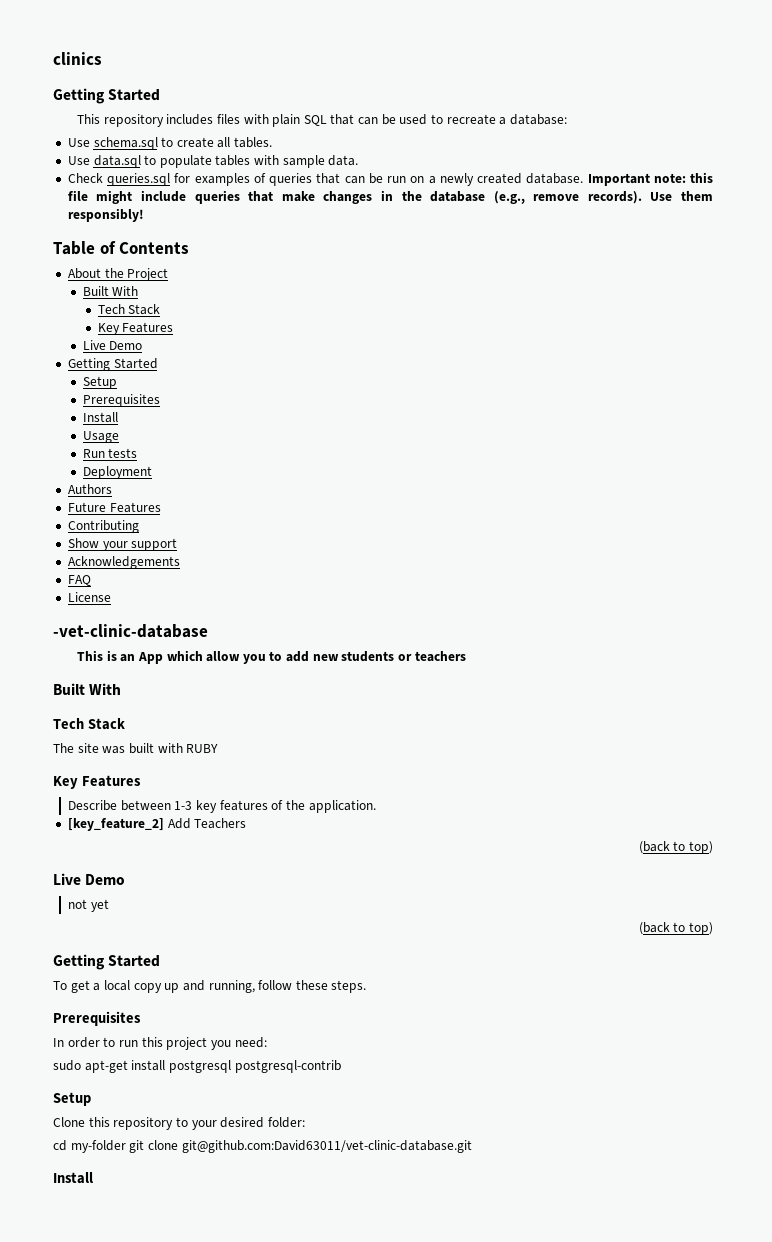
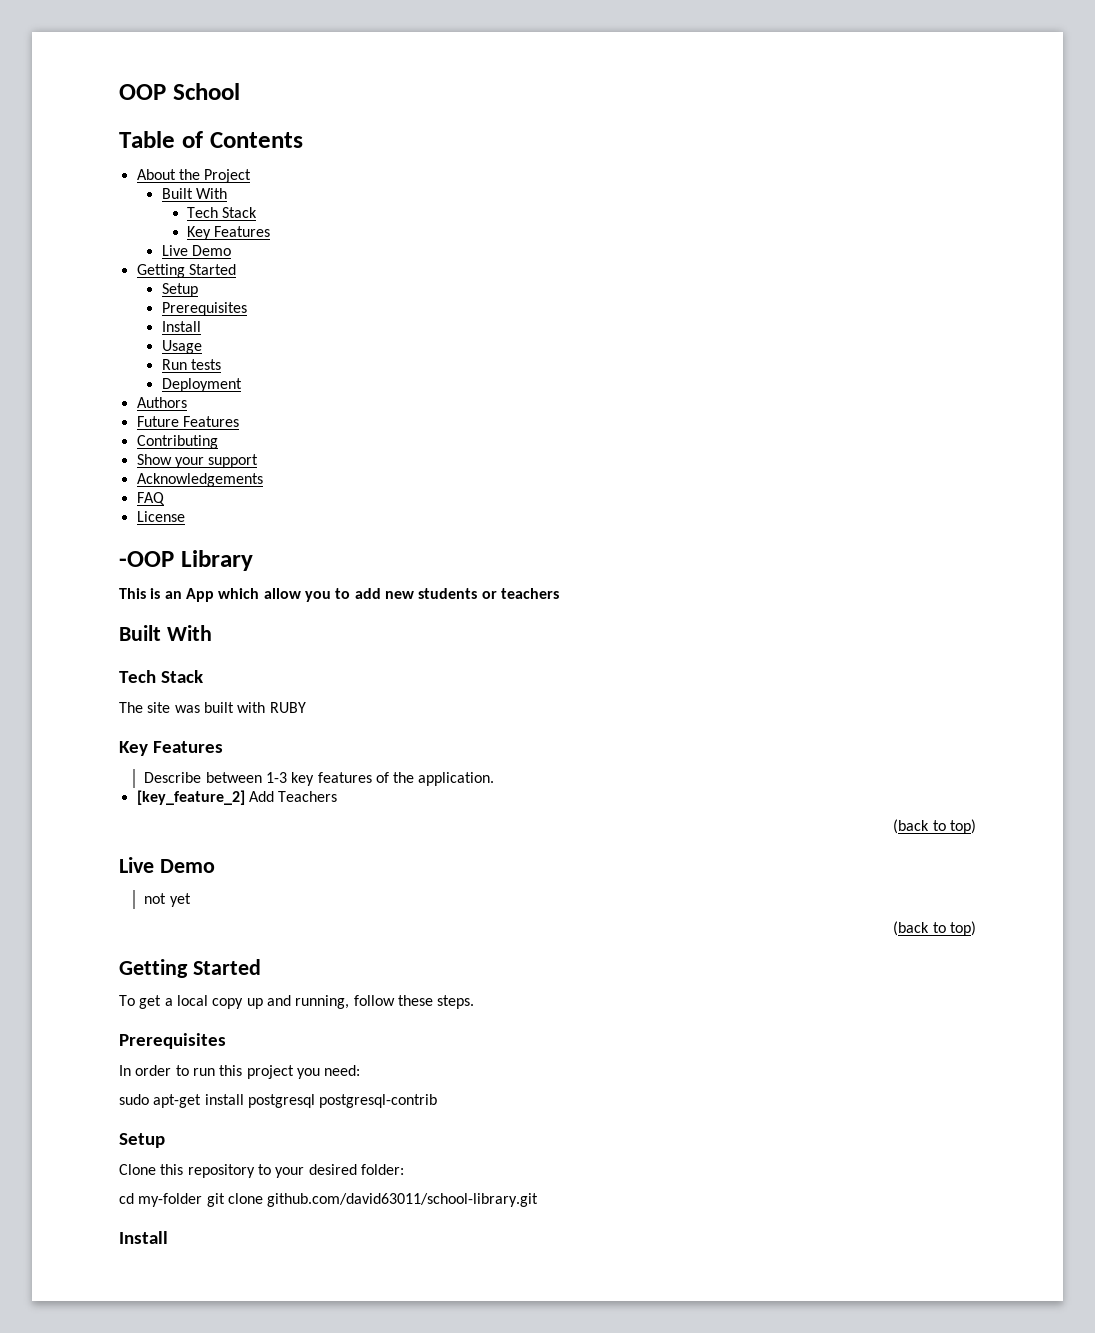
- clinics
- Getting Started
- This repository includes files with plain SQL that can be used to recreate a database:
- Use schema.sql to create all tables.
- Use data.sql to populate tables with sample data.
- Check queries.sql for examples of queries that can be run on a newly created database. Important note: this file might include queries that make changes in the database (e.g., remove records). Use them responsibly!
+ OOP School
- -vet-clinic-database
+ -OOP Library
- cd my-folder git clone git@github.com:David63011/vet-clinic-database.git
+ cd my-folder git clone github.com/david63011/school-library.git

